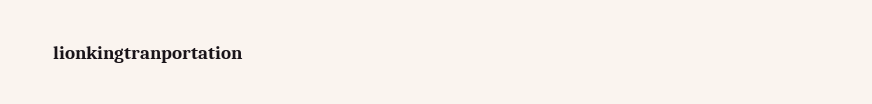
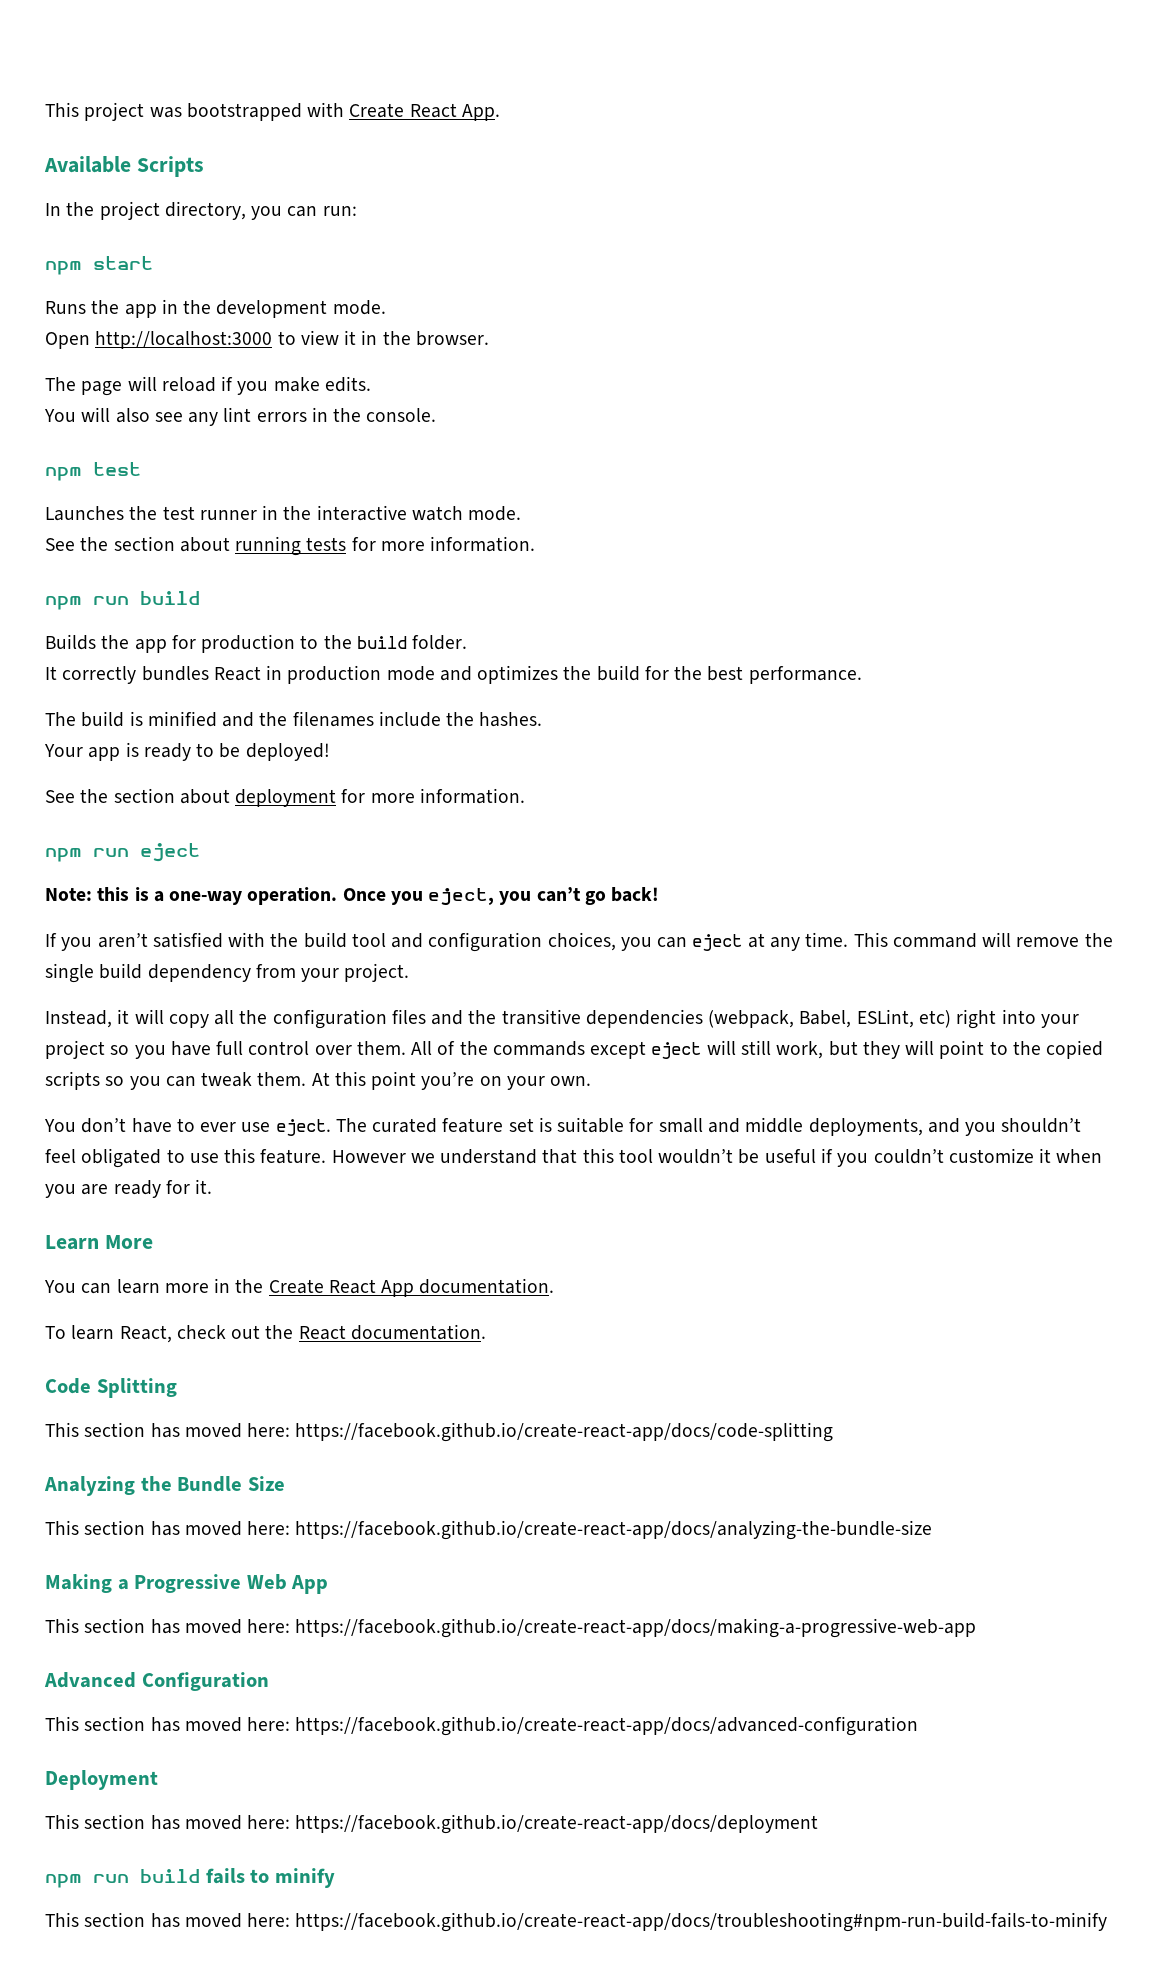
- lionkingtranportation
+ This project was bootstrapped with Create React App.
+ Available Scripts
+ In the project directory, you can run:
+ npm start
+ Runs the app in the development mode.
+ Open http://localhost:3000 to view it in the browser.
+ The page will reload if you make edits.
+ You will also see any lint errors in the console.
+ npm test
+ Launches the test runner in the interactive watch mode.
+ See the section about running tests for more information.
+ npm run build
+ Builds the app for production to the build folder.
+ It correctly bundles React in production mode and optimizes the build for the best performance.
+ The build is minified and the filenames include the hashes.
+ Your app is ready to be deployed!
+ See the section about deployment for more information.
+ npm run eject
+ Note: this is a one-way operation. Once you eject, you can’t go back!
+ If you aren’t satisfied with the build tool and configuration choices, you can eject at any time. This command will remove the single build dependency from your project.
+ Instead, it will copy all the configuration files and the transitive dependencies (webpack, Babel, ESLint, etc) right into your project so you have full control over them. All of the commands except eject will still work, but they will point to the copied scripts so you can tweak them. At this point you’re on your own.
+ You don’t have to ever use eject. The curated feature set is suitable for small and middle deployments, and you shouldn’t feel obligated to use this feature. However we understand that this tool wouldn’t be useful if you couldn’t customize it when you are ready for it.
+ Learn More
+ You can learn more in the Create React App documentation.
+ To learn React, check out the React documentation.
+ Code Splitting
+ This section has moved here: https://facebook.github.io/create-react-app/docs/code-splitting
+ Analyzing the Bundle Size
+ This section has moved here: https://facebook.github.io/create-react-app/docs/analyzing-the-bundle-size
+ Making a Progressive Web App
+ This section has moved here: https://facebook.github.io/create-react-app/docs/making-a-progressive-web-app
+ Advanced Configuration
+ This section has moved here: https://facebook.github.io/create-react-app/docs/advanced-configuration
+ Deployment
+ This section has moved here: https://facebook.github.io/create-react-app/docs/deployment
+ npm run build fails to minify
+ This section has moved here: https://facebook.github.io/create-react-app/docs/troubleshooting#npm-run-build-fails-to-minify

